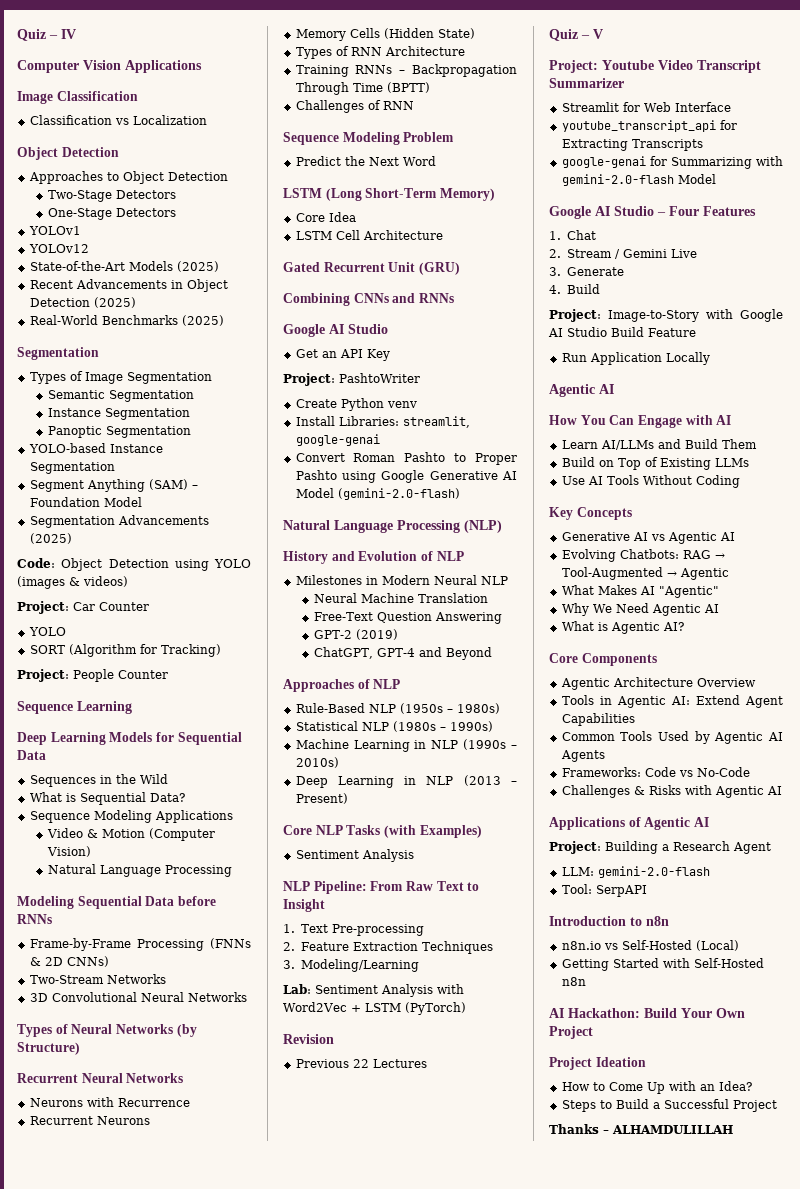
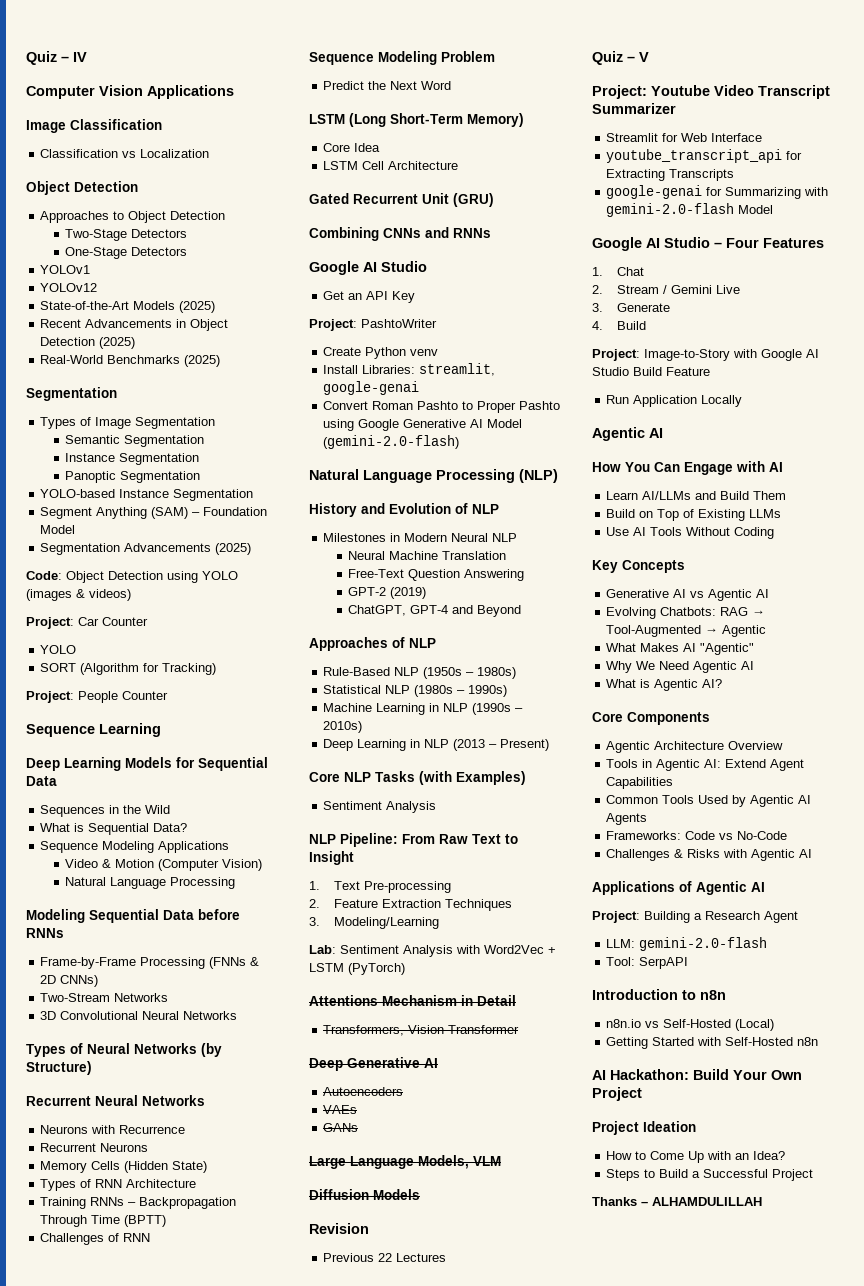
+ Attentions Mechanism in Detail
+ Transformers, Vision Transformer
+ Deep Generative AI
+ Autoencoders
+ VAEs
+ GANs
+ Large Language Models, VLM
+ Diffusion Models

